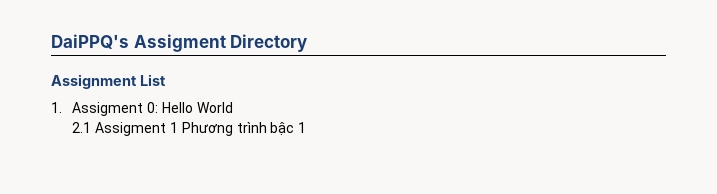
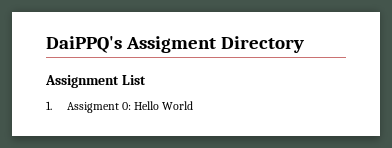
- 2.1 Assigment 1 Phương trình bậc 1

